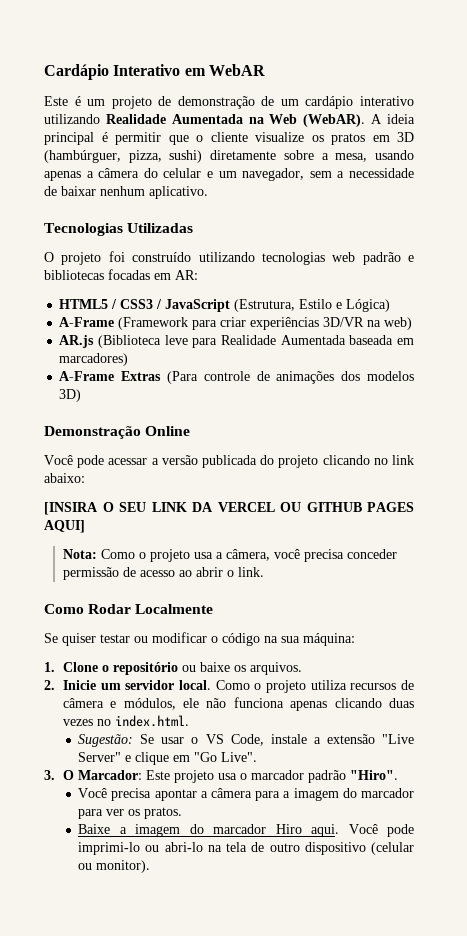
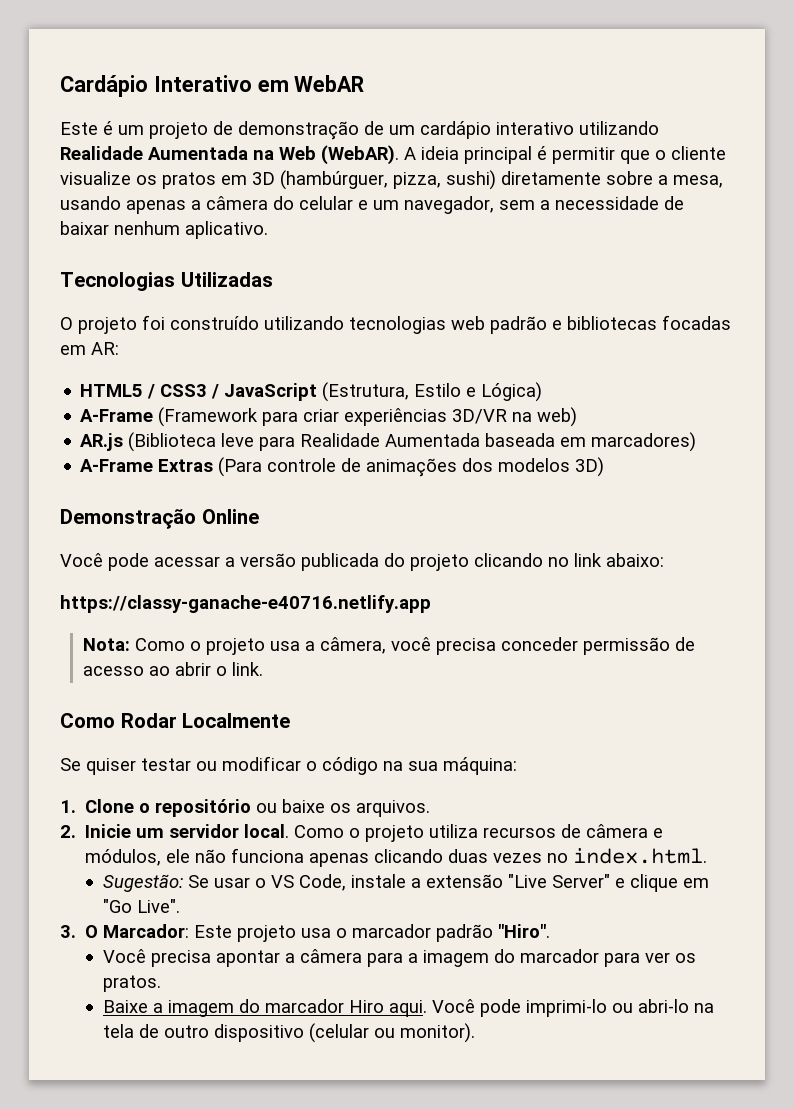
- [INSIRA O SEU LINK DA VERCEL OU GITHUB PAGES AQUI]
+ https://classy-ganache-e40716.netlify.app

